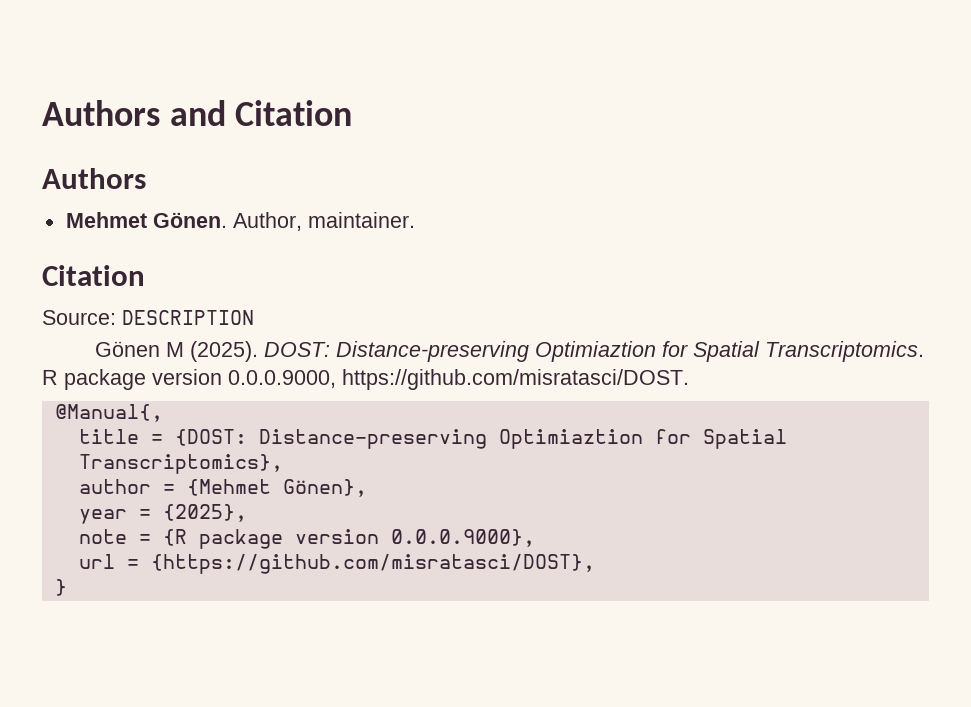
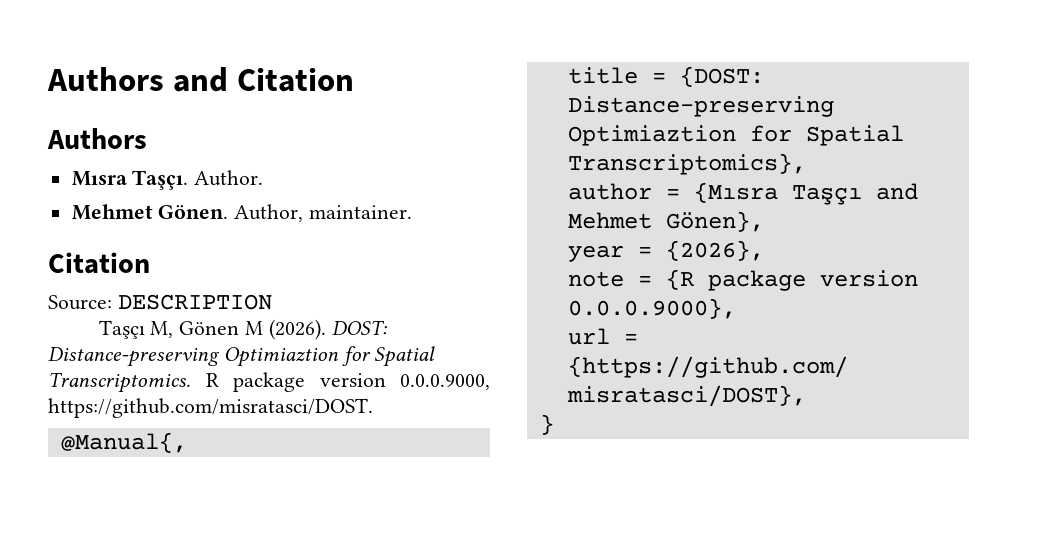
+ Mısra Taşçı. Author.
- Gönen M (2025).
+ Taşçı M, Gönen M (2026).
- author = {Mehmet Gönen},
+ author = {Mısra Taşçı and Mehmet Gönen},
- year = {2025},
+ year = {2026},

